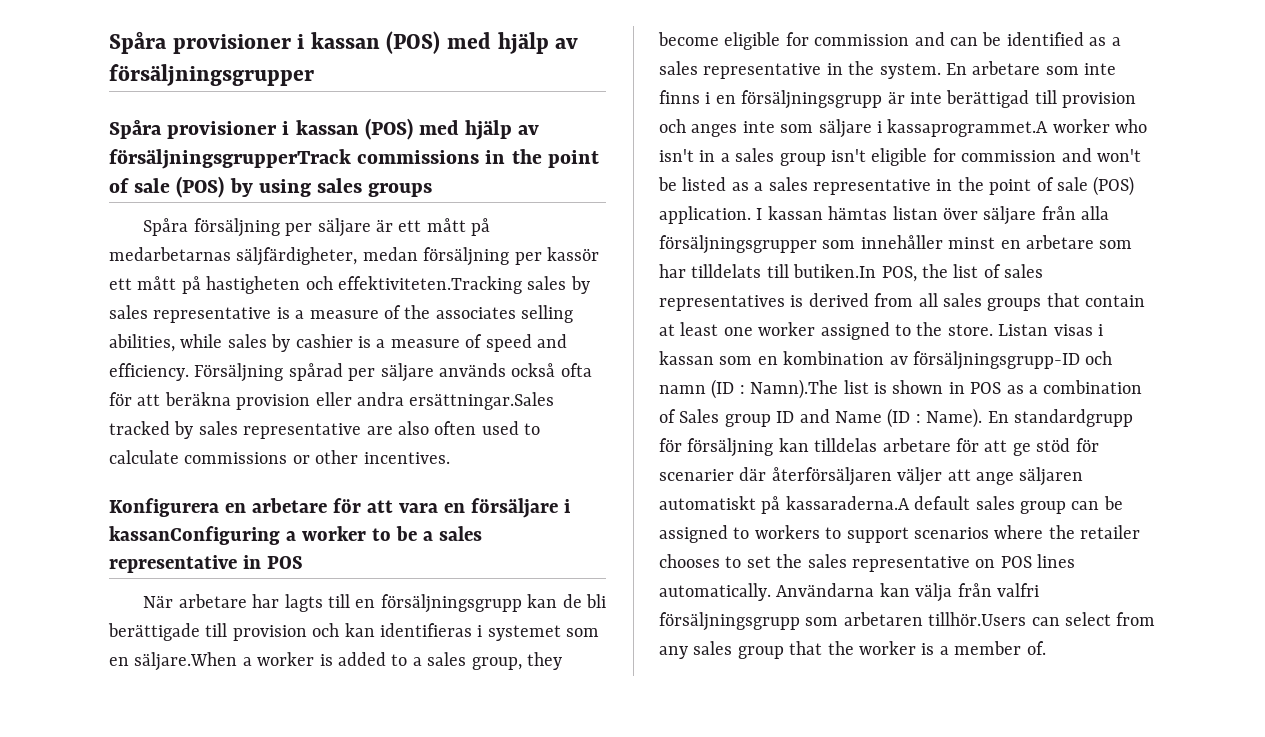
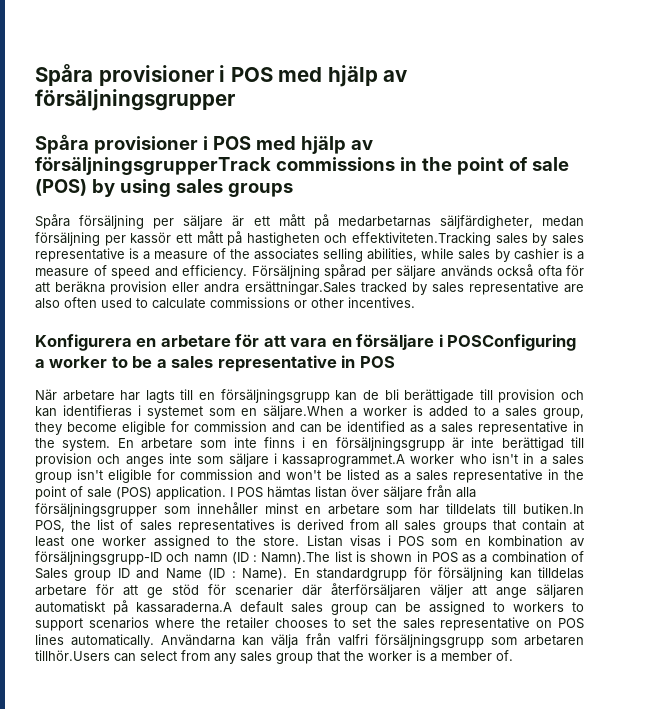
- Spåra provisioner i kassan (POS) med hjälp av försäljningsgrupper
+ Spåra provisioner i POS med hjälp av försäljningsgrupper
- Spåra provisioner i kassan (POS) med hjälp av försäljningsgrupperTrack commissions in the point of sale (POS) by using sales groups
+ Spåra provisioner i POS med hjälp av försäljningsgrupperTrack commissions in the point of sale (POS) by using sales groups
- Konfigurera en arbetare för att vara en försäljare i kassanConfiguring a worker to be a sales representative in POS
+ Konfigurera en arbetare för att vara en försäljare i POSConfiguring a worker to be a sales representative in POS
- I kassan hämtas listan över säljare från alla försäljningsgrupper som innehåller minst en arbetare som har tilldelats till butiken.In POS, the list of sales representatives is derived from all sales groups that contain at least one worker assigned to the store.
+ I POS hämtas listan över säljare från alla försäljningsgrupper som innehåller minst en arbetare som har tilldelats till butiken.In POS, the list of sales representatives is derived from all sales groups that contain at least one worker assigned to the store.
- Listan visas i kassan som en kombination av försäljningsgrupp-ID och namn (ID : Namn).The list is shown in POS as a combination of Sales group ID and Name (ID : Name).
+ Listan visas i POS som en kombination av försäljningsgrupp-ID och namn (ID : Namn).The list is shown in POS as a combination of Sales group ID and Name (ID : Name).

